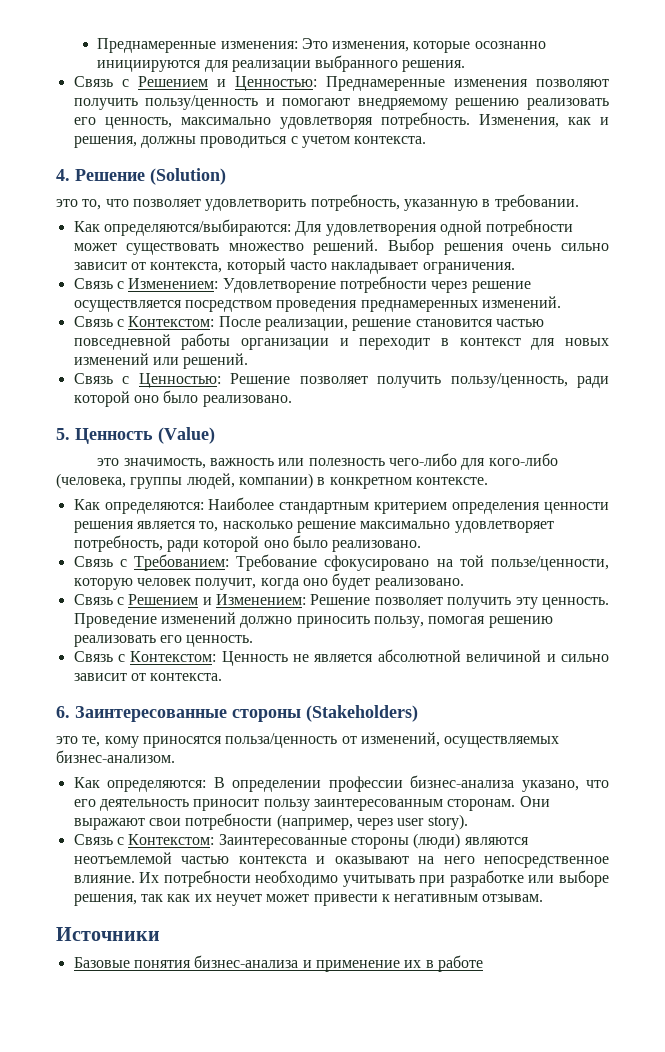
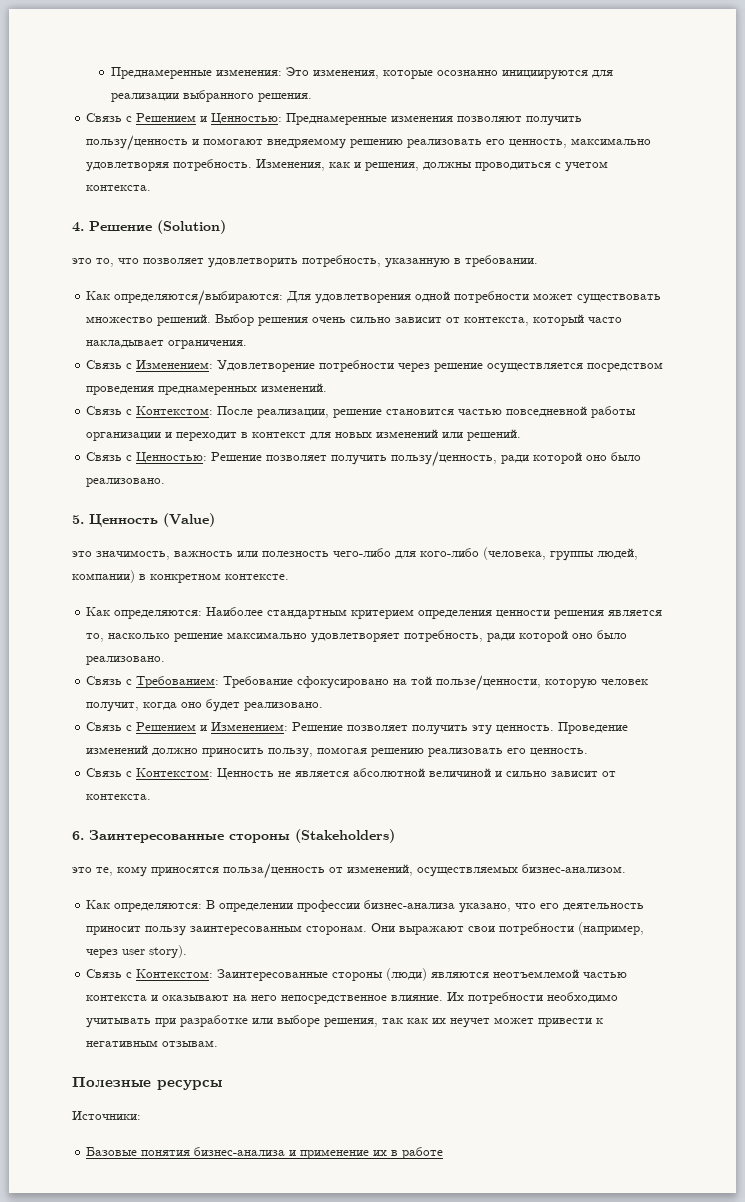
- Источники
+ Полезные ресурсы
+ Источники:

